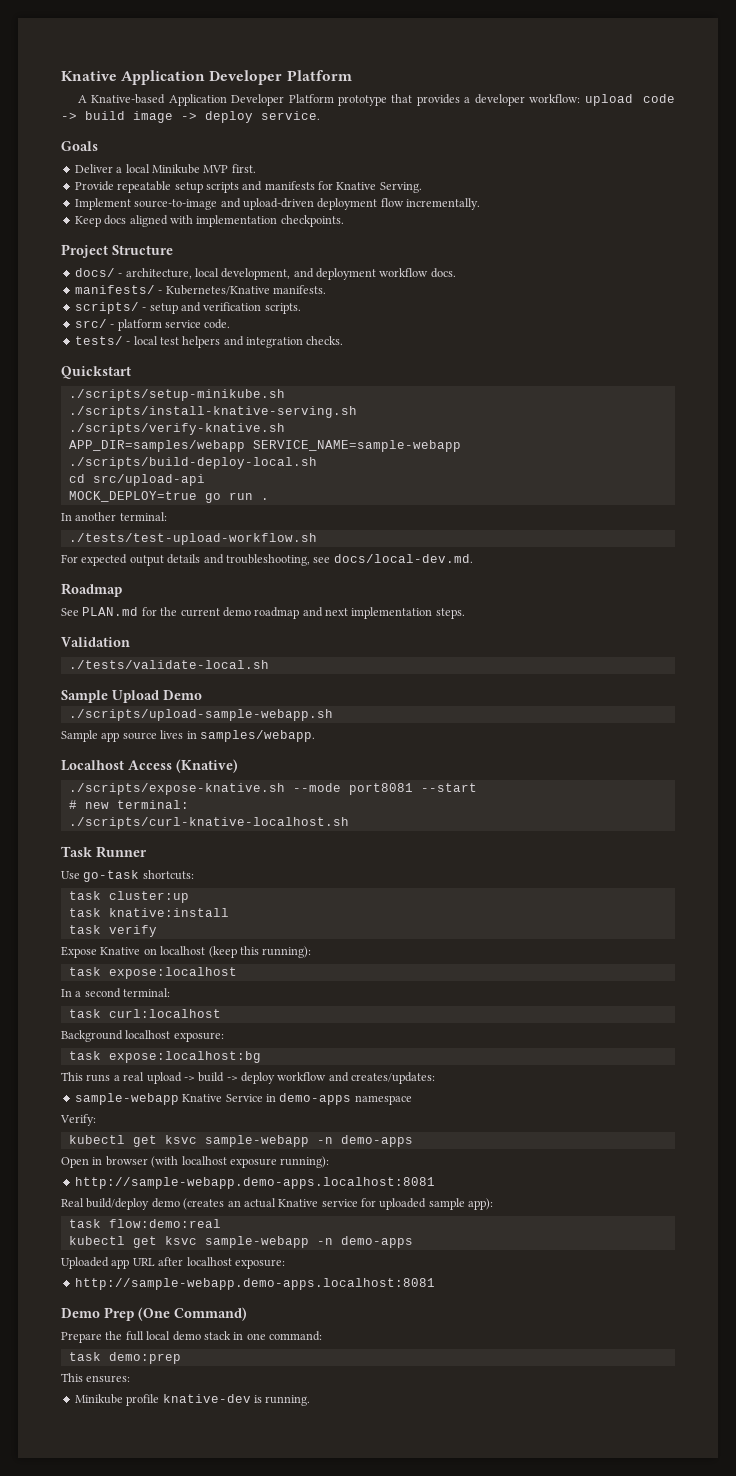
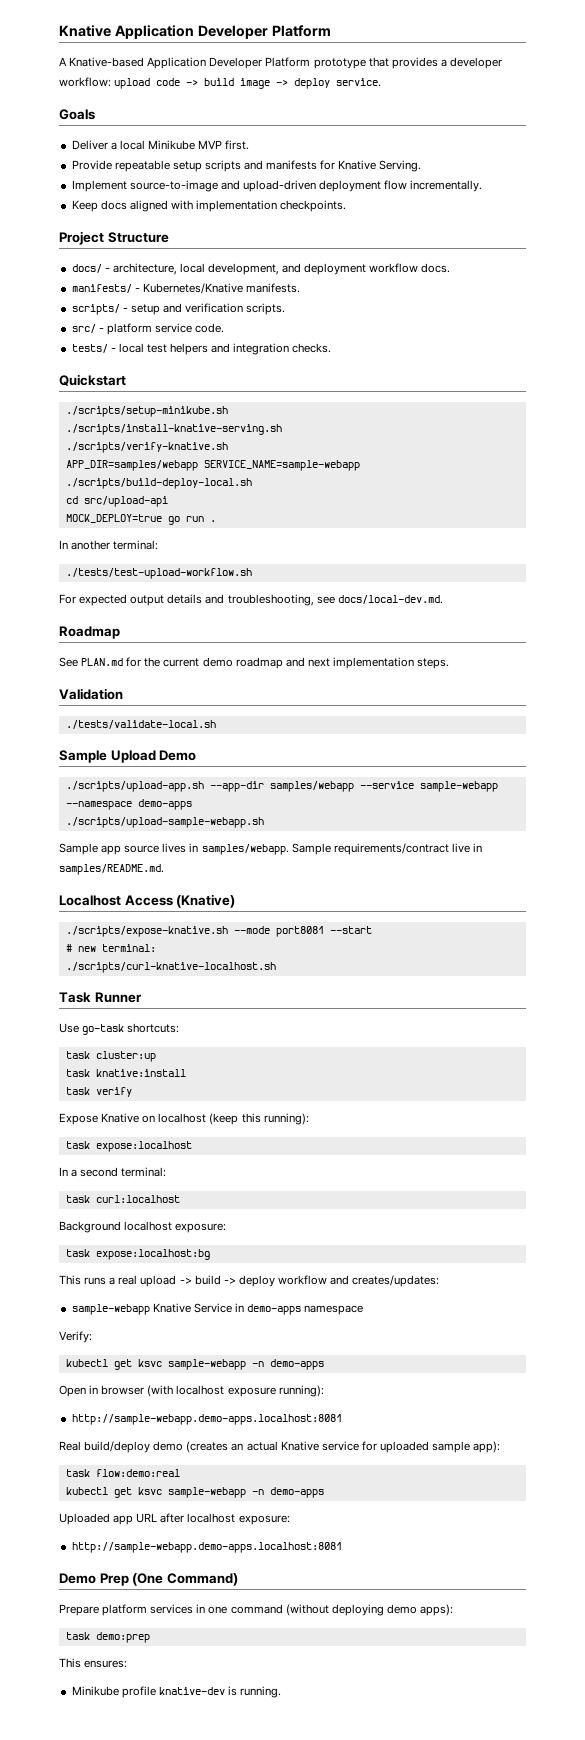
+ ./scripts/upload-app.sh --app-dir samples/webapp --service sample-webapp --namespace demo-apps
+ Sample requirements/contract live in samples/README.md.
- Prepare the full local demo stack in one command:
+ Prepare platform services in one command (without deploying demo apps):

